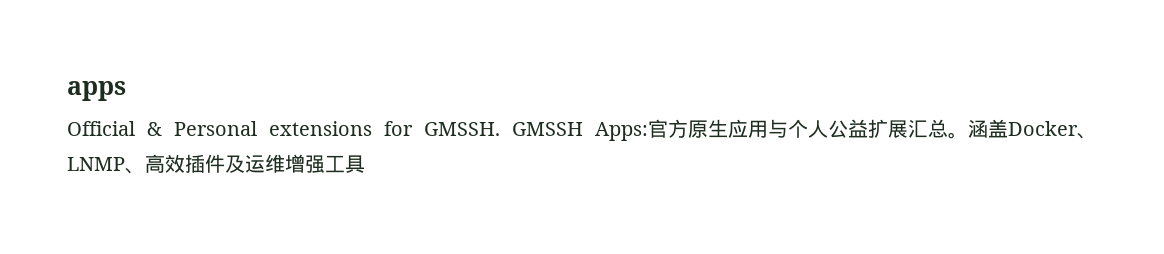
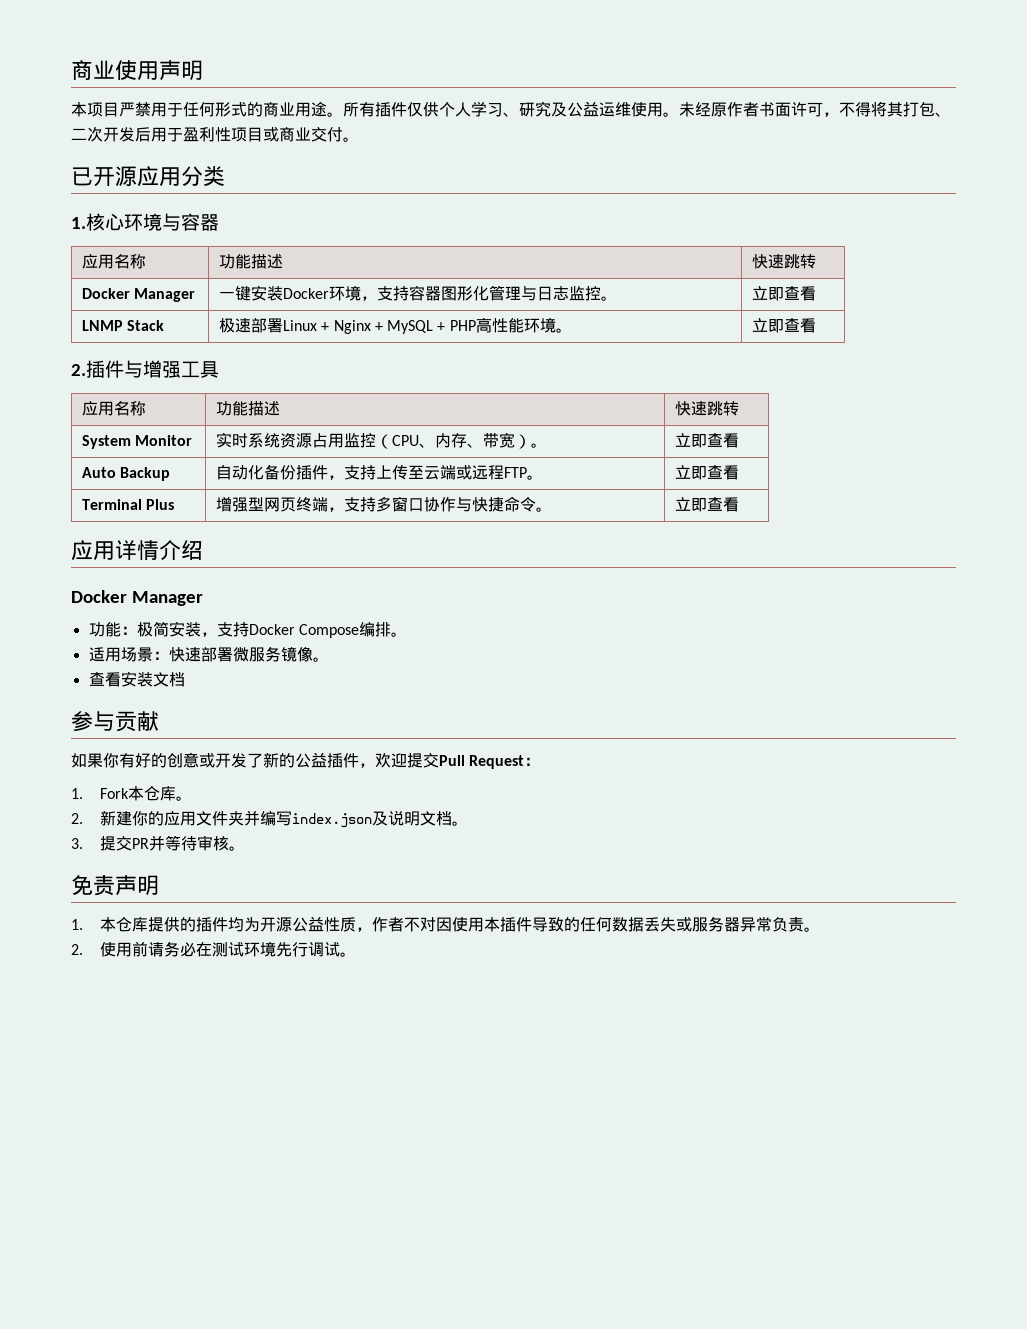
- apps
- Official & Personal extensions for GMSSH. GMSSH Apps:官方原生应用与个人公益扩展汇总。涵盖Docker、LNMP、高效插件及运维增强工具
+ 商业使用声明
+ 本项目严禁用于任何形式的商业用途。所有插件仅供个人学习、研究及公益运维使用。未经原作者书面许可，不得将其打包、二次开发后用于盈利性项目或商业交付。
+ 已开源应用分类
+ 1.核心环境与容器
+ 应用名称 | 功能描述 | 快速跳转
+ Docker Manager | 一键安装Docker环境，支持容器图形化管理与日志监控。 | 立即查看
+ LNMP Stack | 极速部署Linux + Nginx + MySQL + PHP高性能环境。 | 立即查看
+ 2.插件与增强工具
+ 应用名称 | 功能描述 | 快速跳转
+ System Monitor | 实时系统资源占用监控（CPU、内存、带宽）。 | 立即查看
+ Auto Backup | 自动化备份插件，支持上传至云端或远程FTP。 | 立即查看
+ Terminal Plus | 增强型网页终端，支持多窗口协作与快捷命令。 | 立即查看
+ 应用详情介绍
+ Docker Manager
+ 功能：极简安装，支持Docker Compose编排。
+ 适用场景：快速部署微服务镜像。
+ 查看安装文档
+ 参与贡献
+ 如果你有好的创意或开发了新的公益插件，欢迎提交Pull Request：
+ 1. Fork本仓库。
+ 2.新建你的应用文件夹并编写index.json及说明文档。
+ 3.提交PR并等待审核。
+ 免责声明
+ 1.本仓库提供的插件均为开源公益性质，作者不对因使用本插件导致的任何数据丢失或服务器异常负责。
+ 2.使用前请务必在测试环境先行调试。

